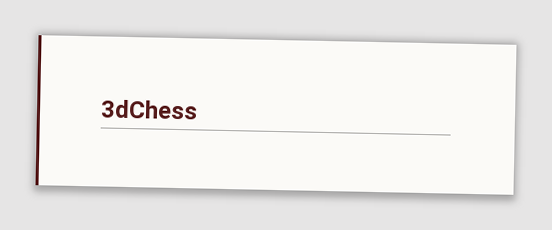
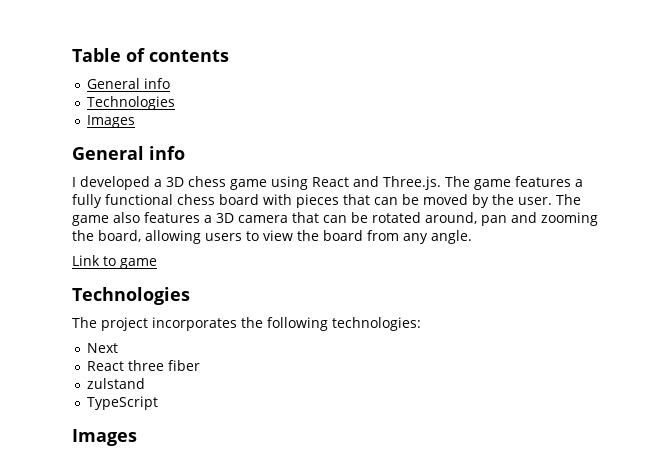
- 3dChess
+ Table of contents
+ General info
+ Technologies
+ Images
+ General info
+ I developed a 3D chess game using React and Three.js. The game features a fully functional chess board with pieces that can be moved by the user. The game also features a 3D camera that can be rotated around, pan and zooming the board, allowing users to view the board from any angle.
+ Link to game
+ Technologies
+ The project incorporates the following technologies:
+ Next
+ React three fiber
+ zulstand
+ TypeScript
+ Images

